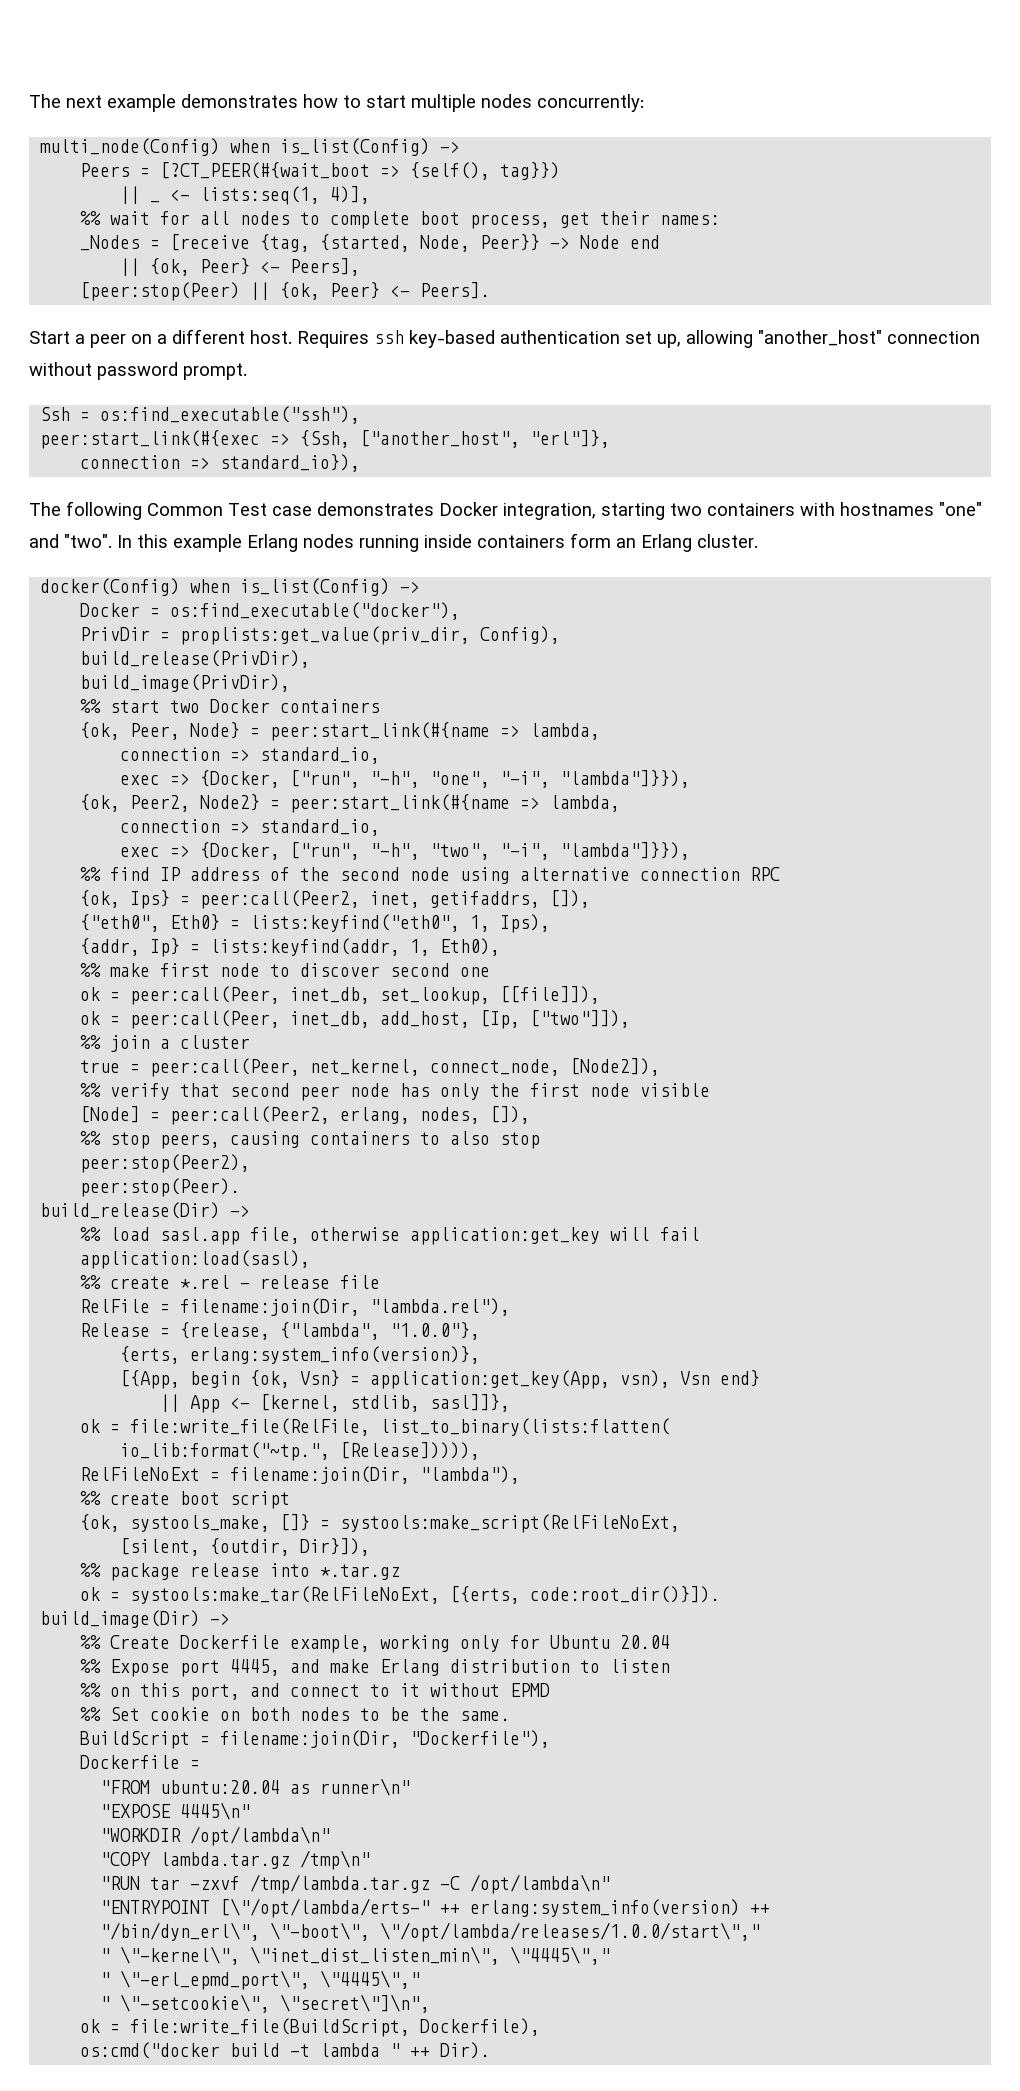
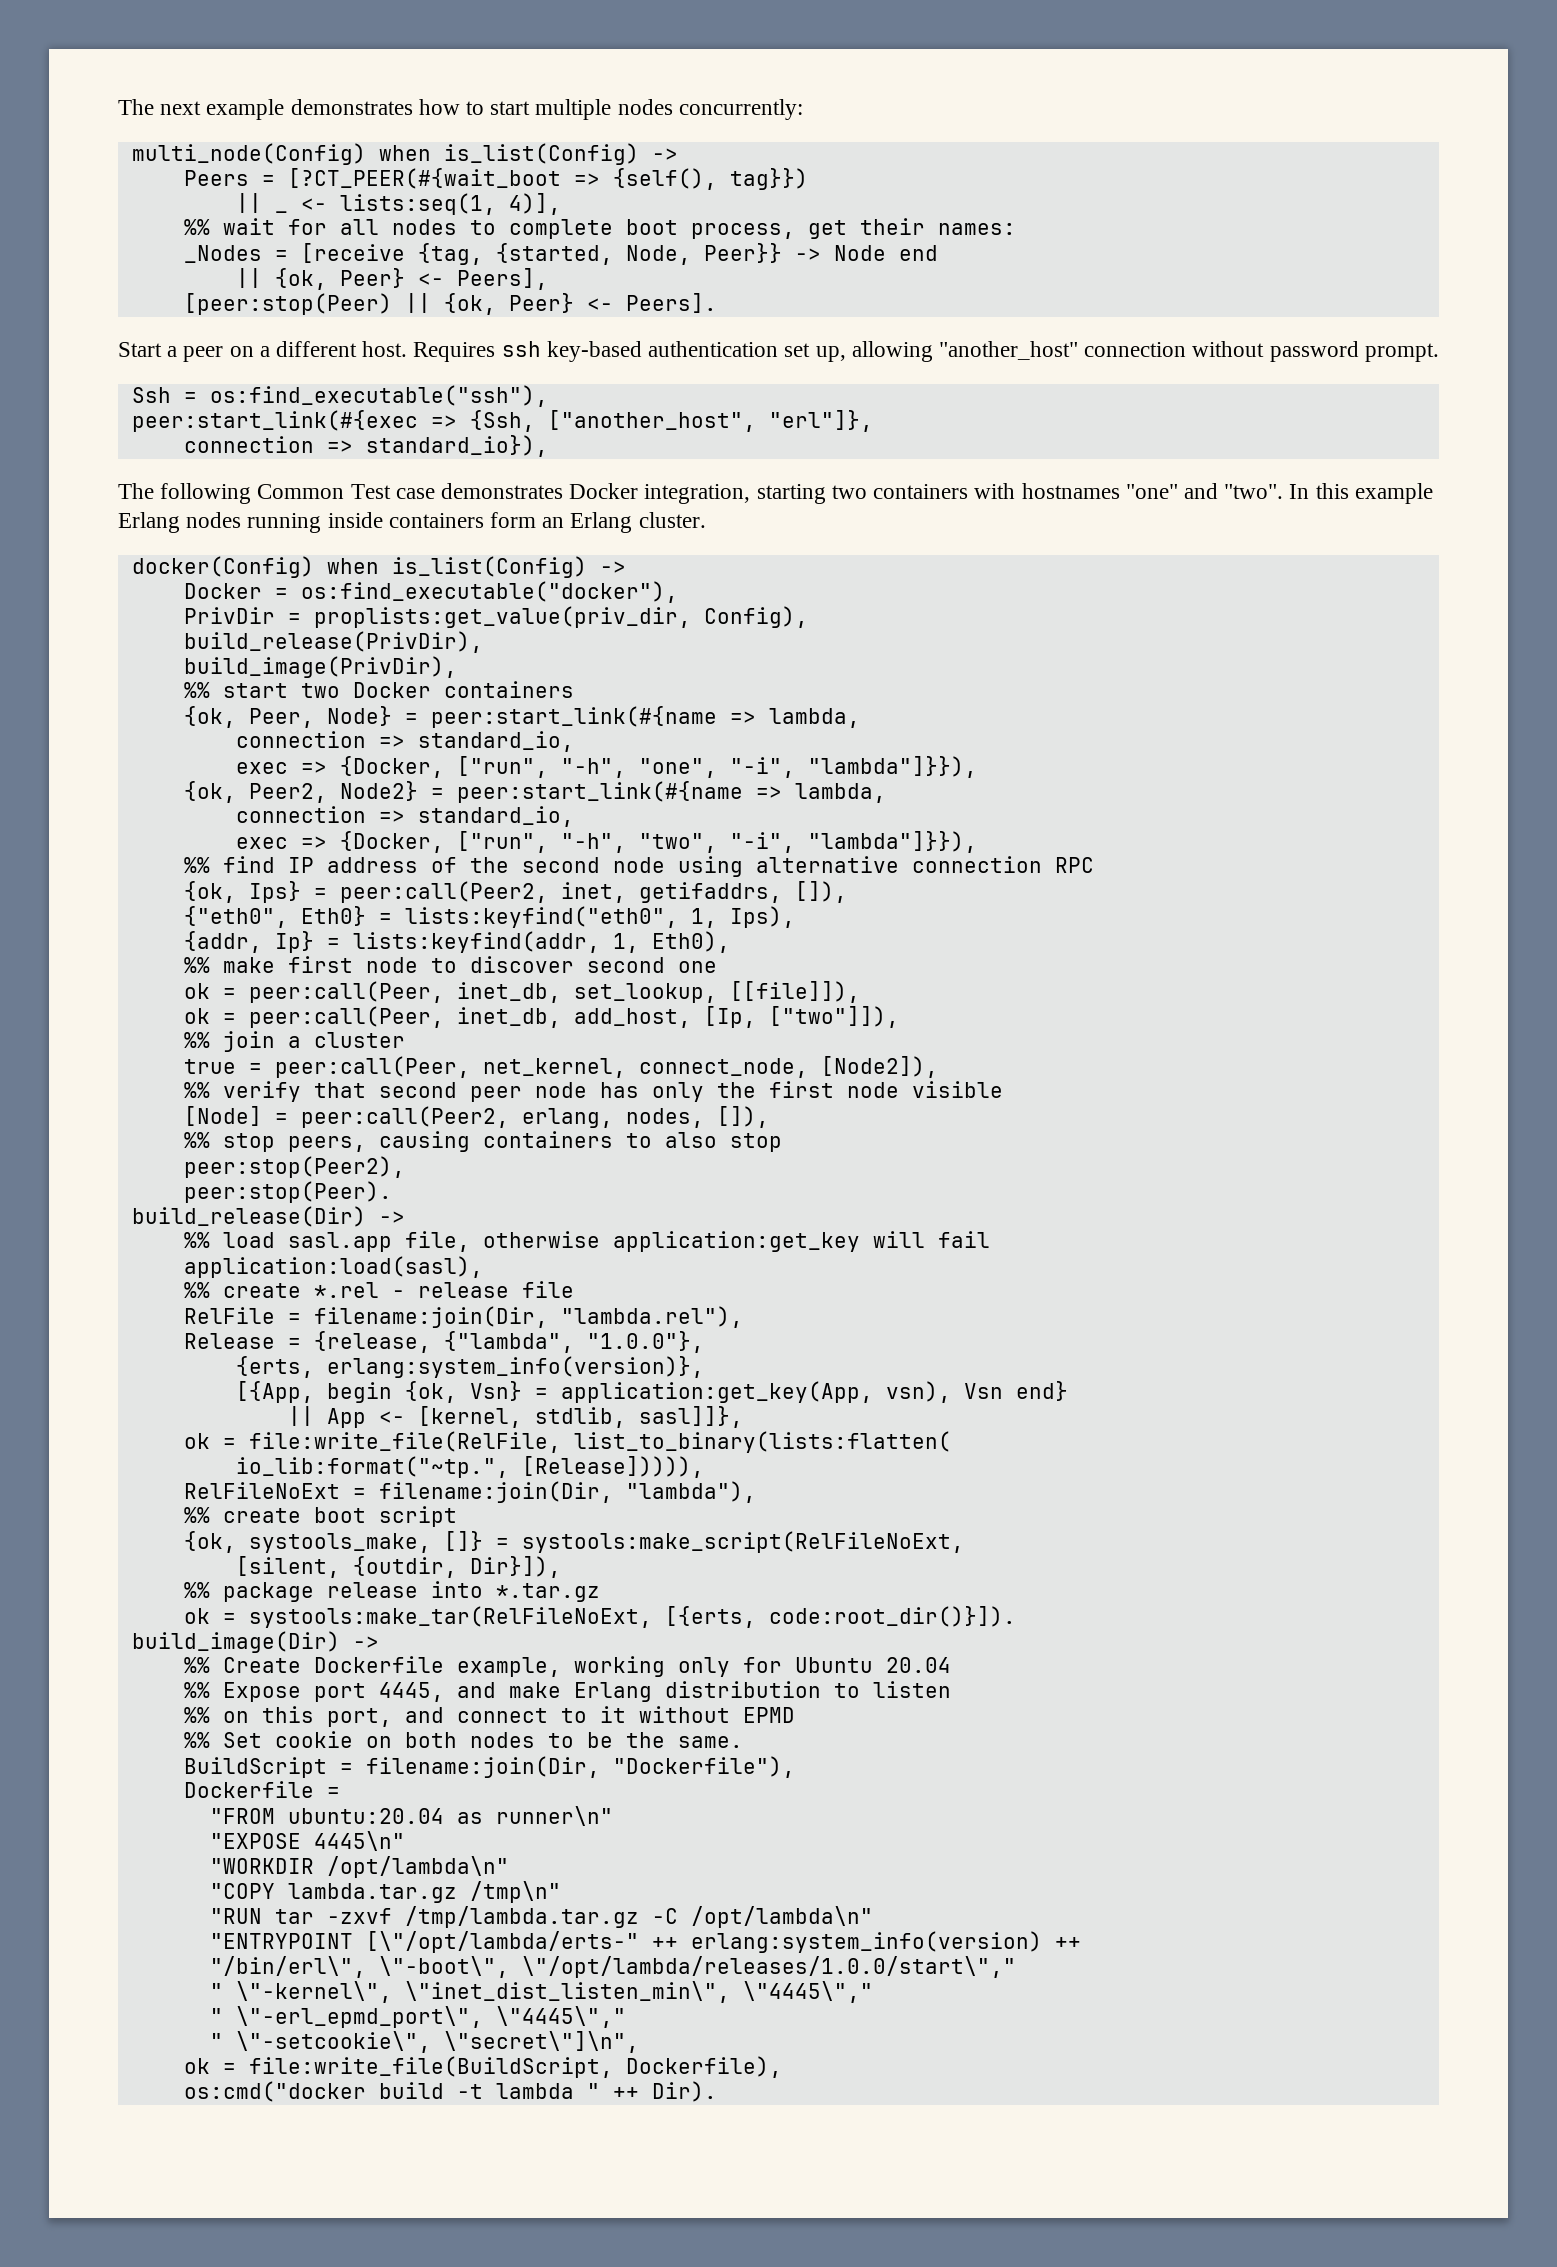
- "/bin/dyn_erl\", \"-boot\", \"/opt/lambda/releases/1.0.0/start\","
+ "/bin/erl\", \"-boot\", \"/opt/lambda/releases/1.0.0/start\","

